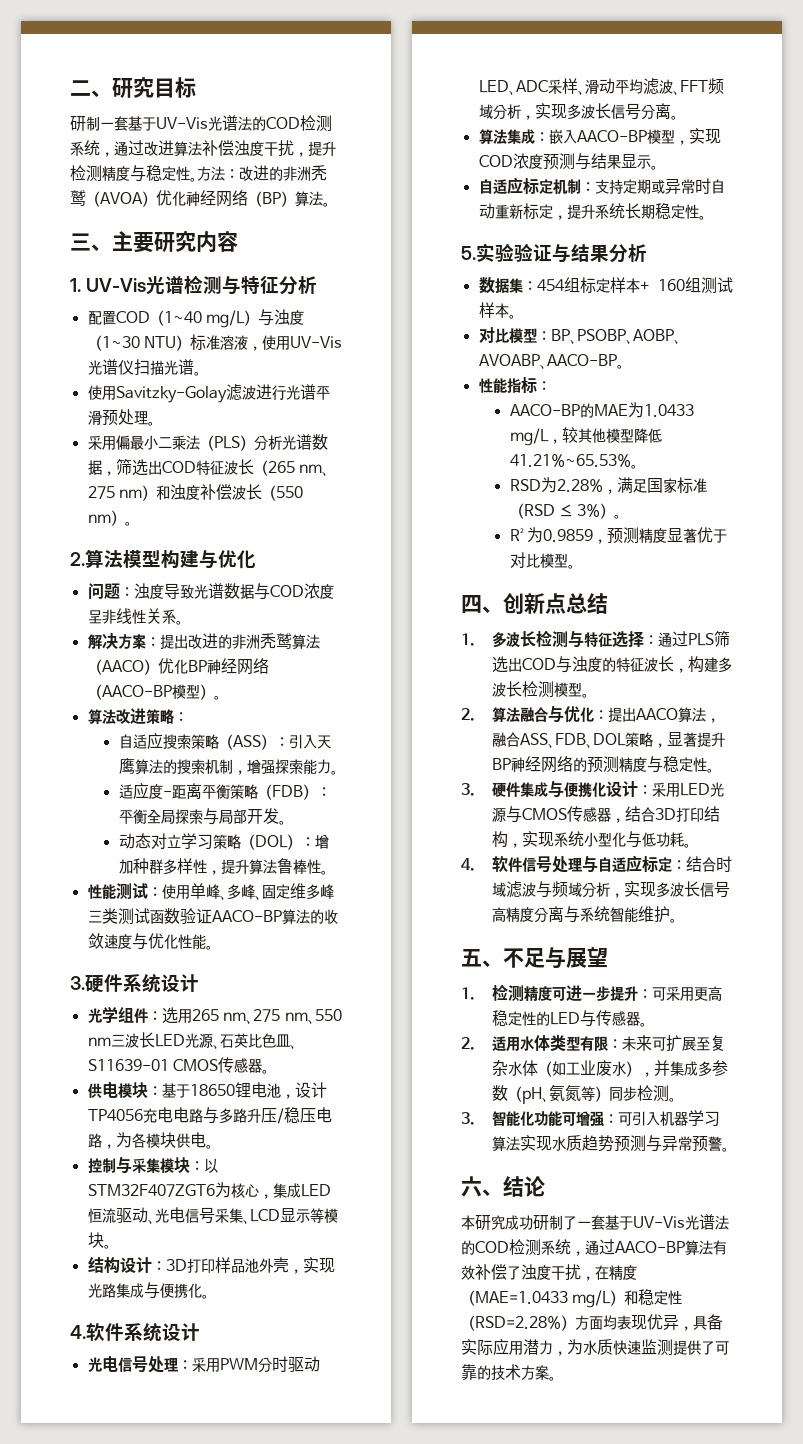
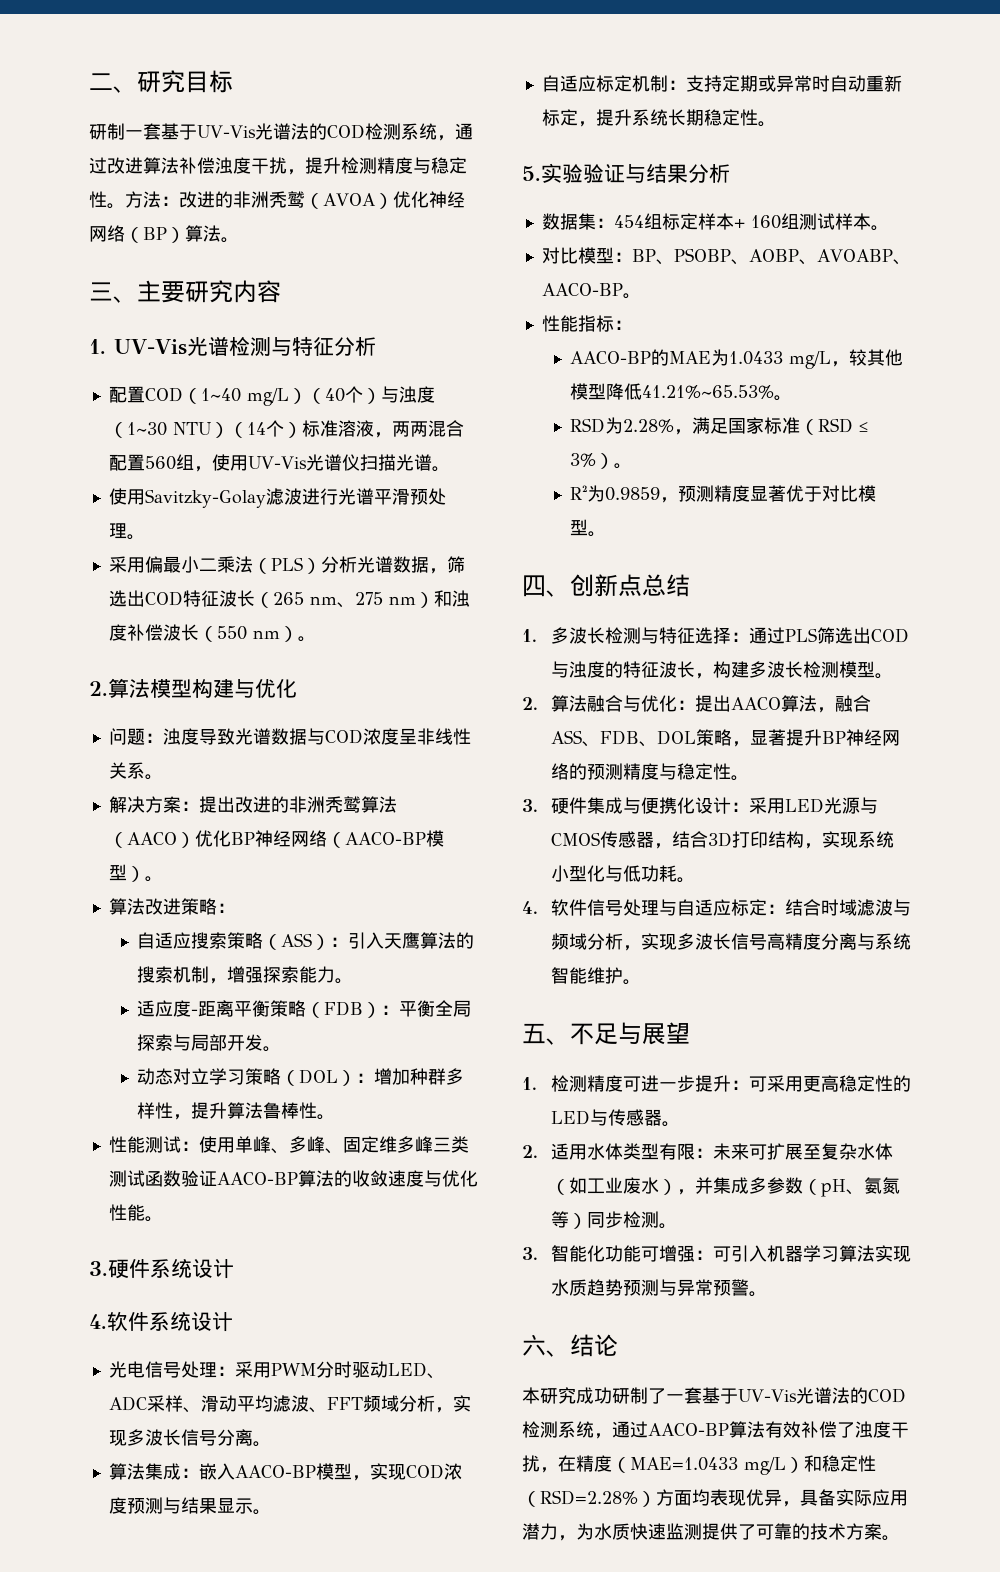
- 配置COD（1~40 mg/L）与浊度（1~30 NTU）标准溶液，使用UV-Vis光谱仪扫描光谱。
+ 配置COD（1~40 mg/L）（40个）与浊度（1~30 NTU）（14个）标准溶液，两两混合配置560组，使用UV-Vis光谱仪扫描光谱。
- 光学组件：选用265 nm、275 nm、550 nm三波长LED光源、石英比色皿、S11639-01 CMOS传感器。
- 供电模块：基于18650锂电池，设计TP4056充电电路与多路升压/稳压电路，为各模块供电。
- 控制与采集模块：以STM32F407ZGT6为核心，集成LED恒流驱动、光电信号采集、LCD显示等模块。
- 结构设计：3D打印样品池外壳，实现光路集成与便携化。

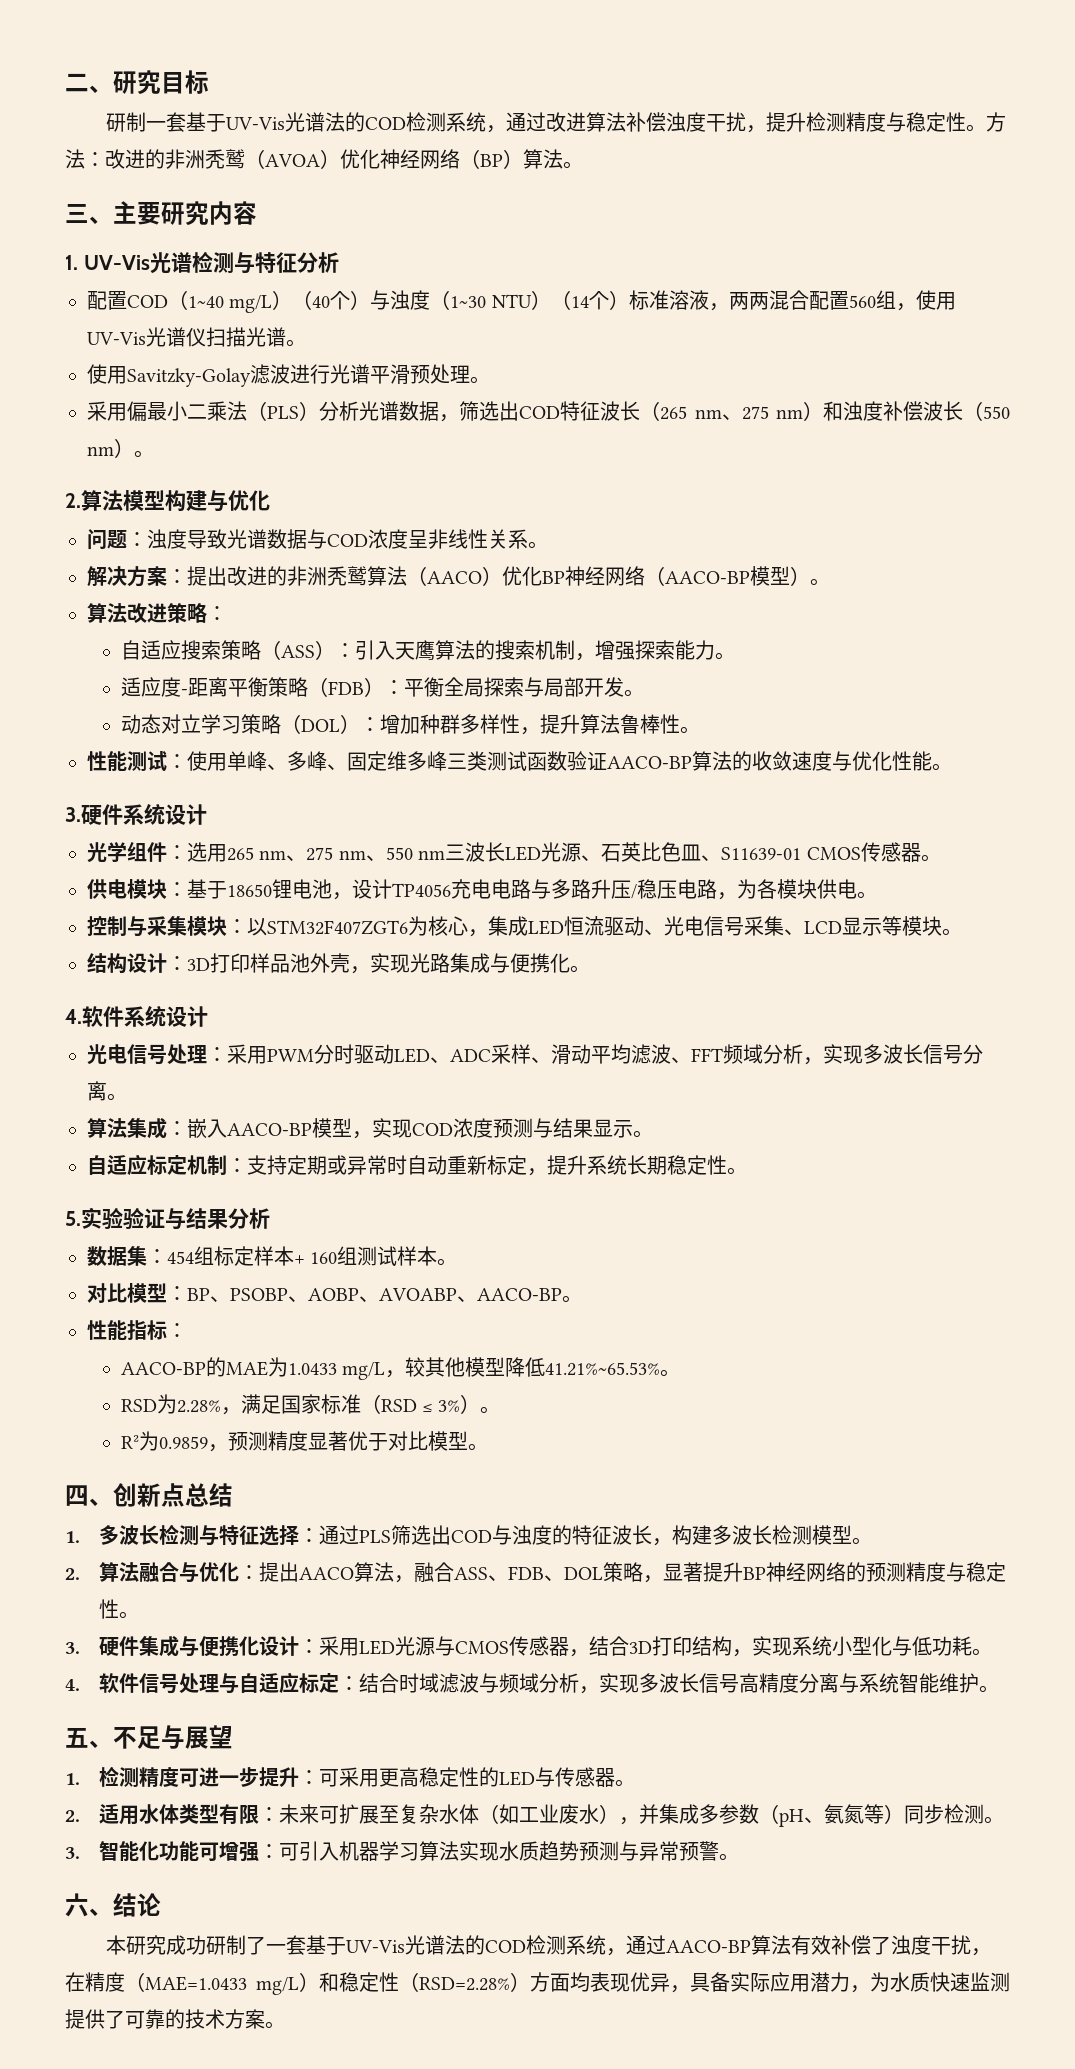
+ 光学组件：选用265 nm、275 nm、550 nm三波长LED光源、石英比色皿、S11639-01 CMOS传感器。
+ 供电模块：基于18650锂电池，设计TP4056充电电路与多路升压/稳压电路，为各模块供电。
+ 控制与采集模块：以STM32F407ZGT6为核心，集成LED恒流驱动、光电信号采集、LCD显示等模块。
+ 结构设计：3D打印样品池外壳，实现光路集成与便携化。

